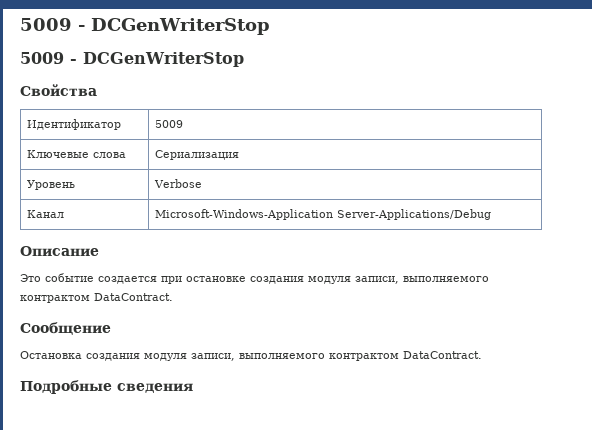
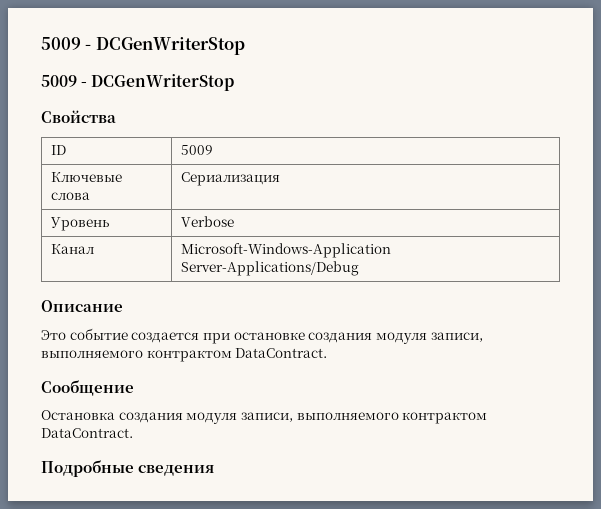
- Идентификатор | 5009
+ ID | 5009

